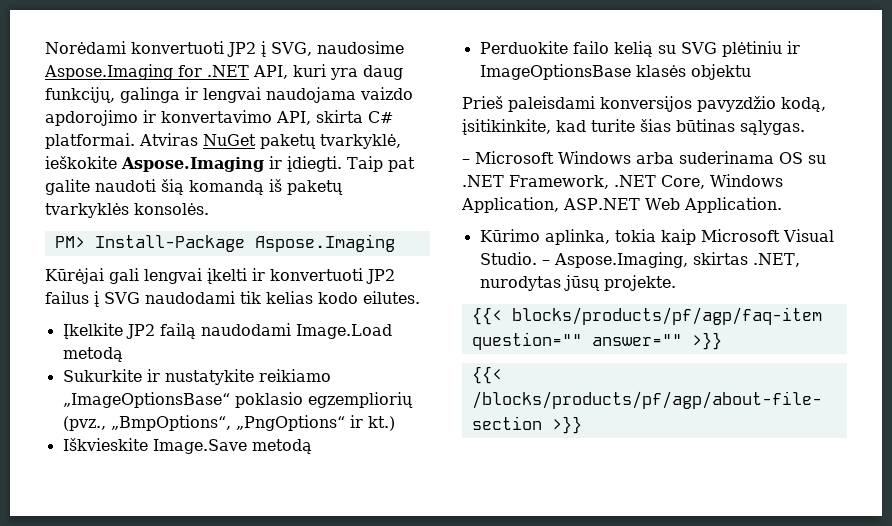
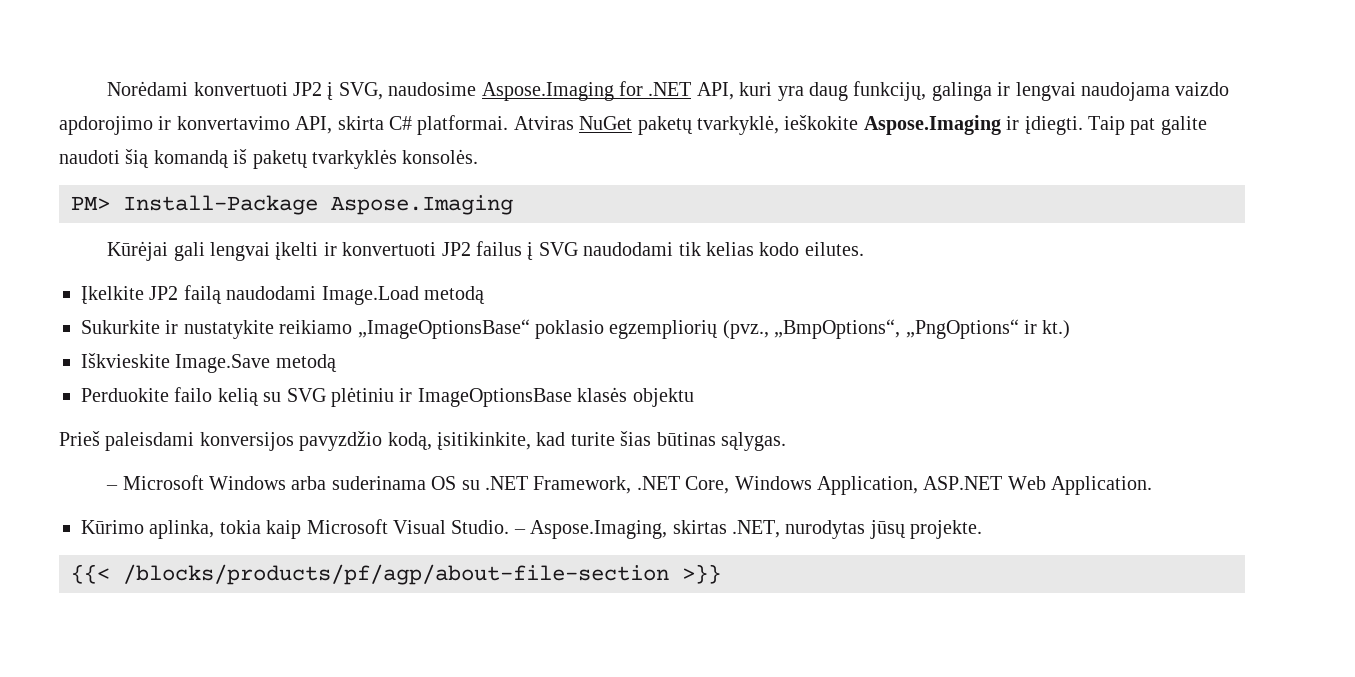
- {{< blocks/products/pf/agp/faq-item question="" answer="" >}}

